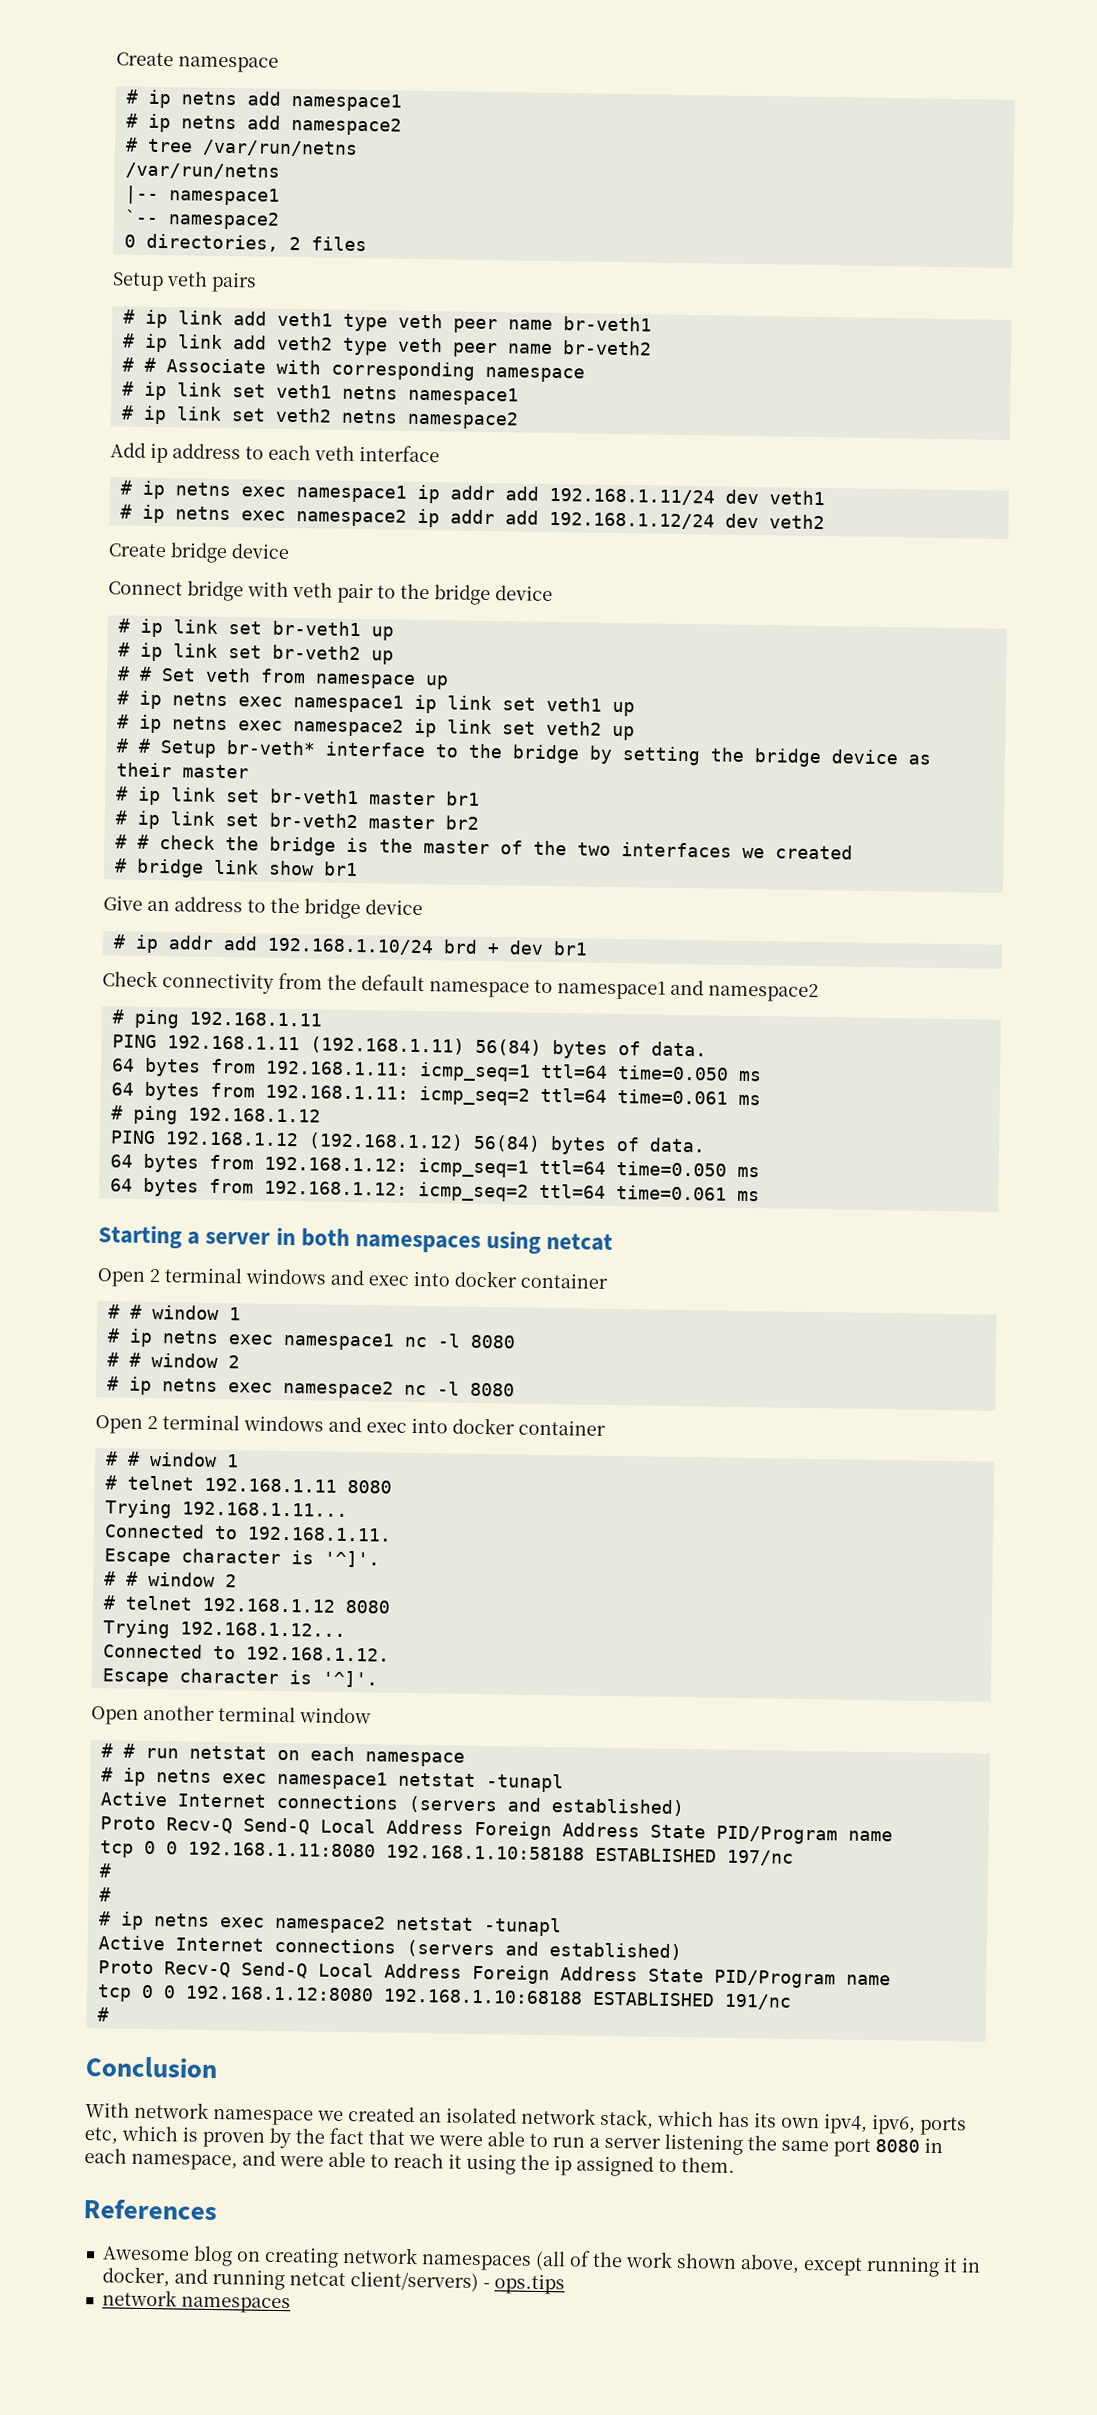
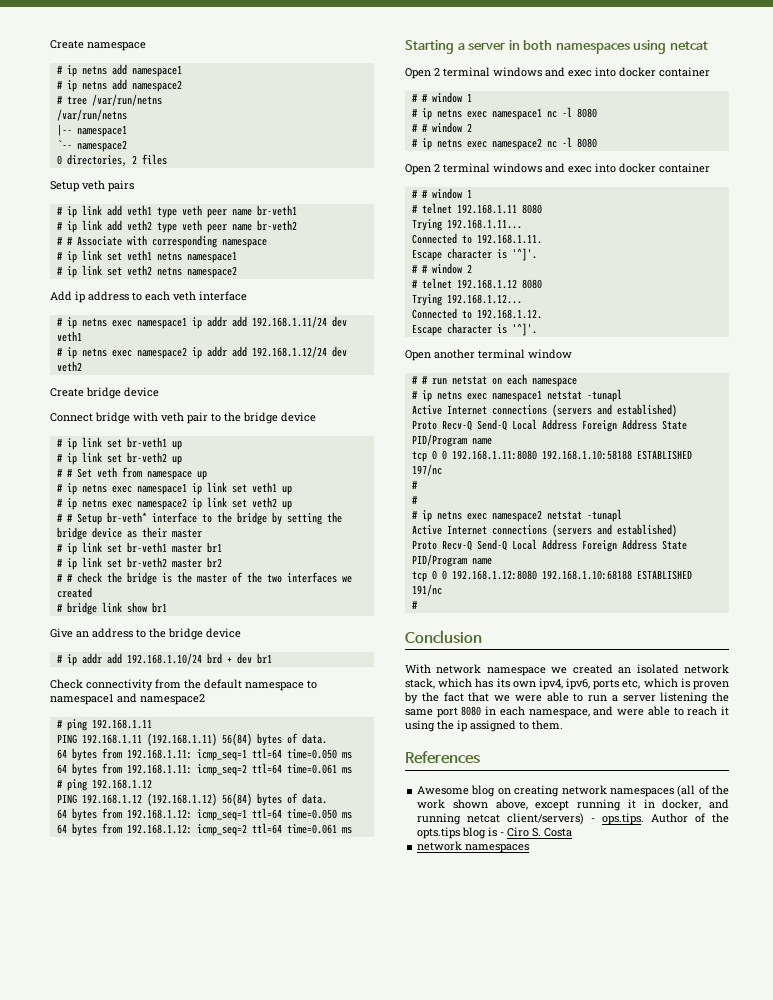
- Awesome blog on creating network namespaces (all of the work shown above, except running it in docker, and running netcat client/servers) - ops.tips
+ Awesome blog on creating network namespaces (all of the work shown above, except running it in docker, and running netcat client/servers) - ops.tips. Author of the opts.tips blog is - Ciro S. Costa

